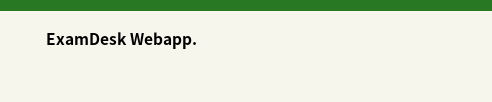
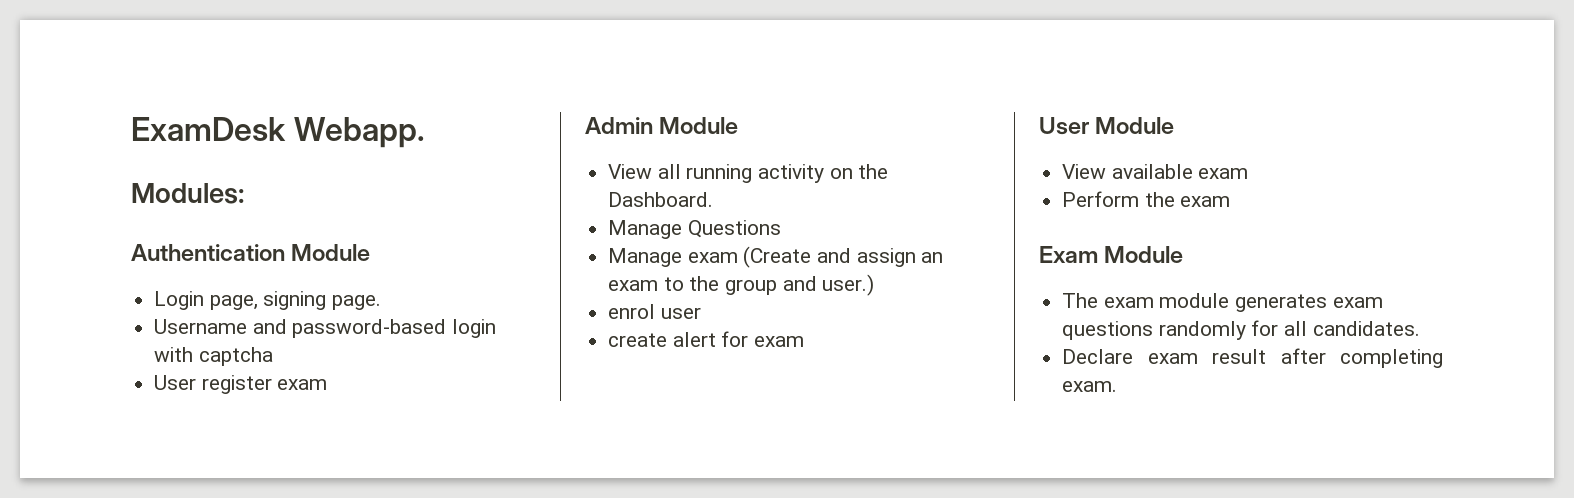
+ Modules:
+ Authentication Module
+ Login page, signing page.
+ Username and password-based login with captcha
+ User register exam
+ Admin Module
+ View all running activity on the Dashboard.
+ Manage Questions
+ Manage exam (Create and assign an exam to the group and user.)
+ enrol user
+ create alert for exam
+ User Module
+ View available exam
+ Perform the exam
+ Exam Module
+ The exam module generates exam questions randomly for all candidates.
+ Declare exam result after completing exam.

